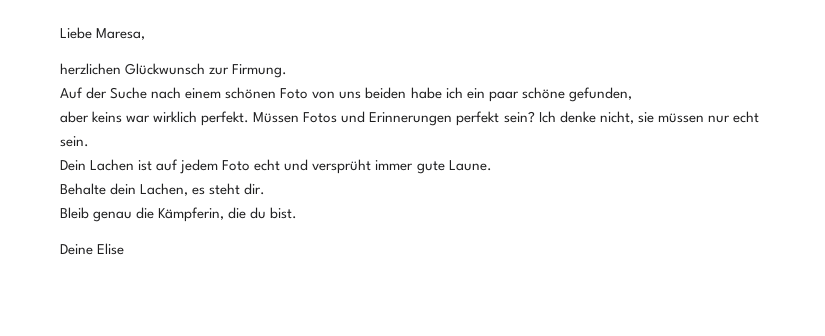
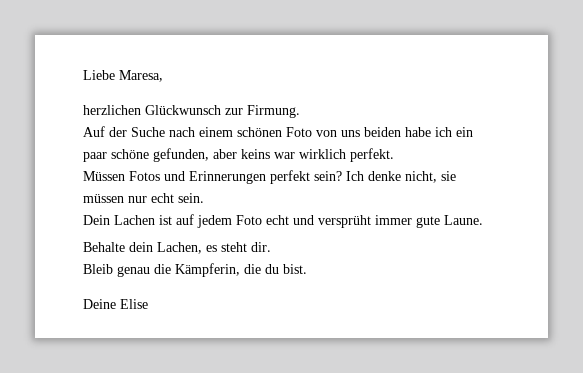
- Auf der Suche nach einem schönen Foto von uns beiden habe ich ein paar schöne gefunden,
- aber keins war wirklich perfekt. Müssen Fotos und Erinnerungen perfekt sein?
+ Auf der Suche nach einem schönen Foto von uns beiden habe ich ein paar schöne gefunden, aber keins war wirklich perfekt.
+ Müssen Fotos und Erinnerungen perfekt sein?

